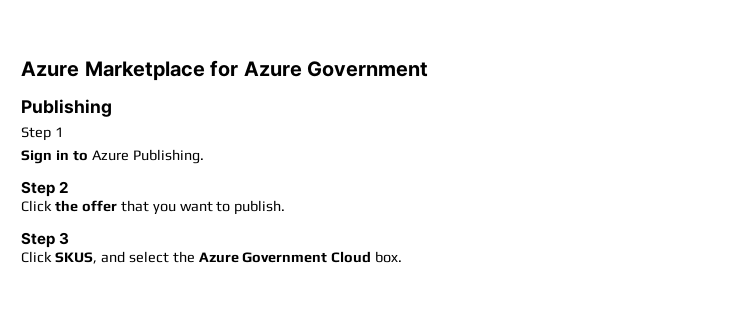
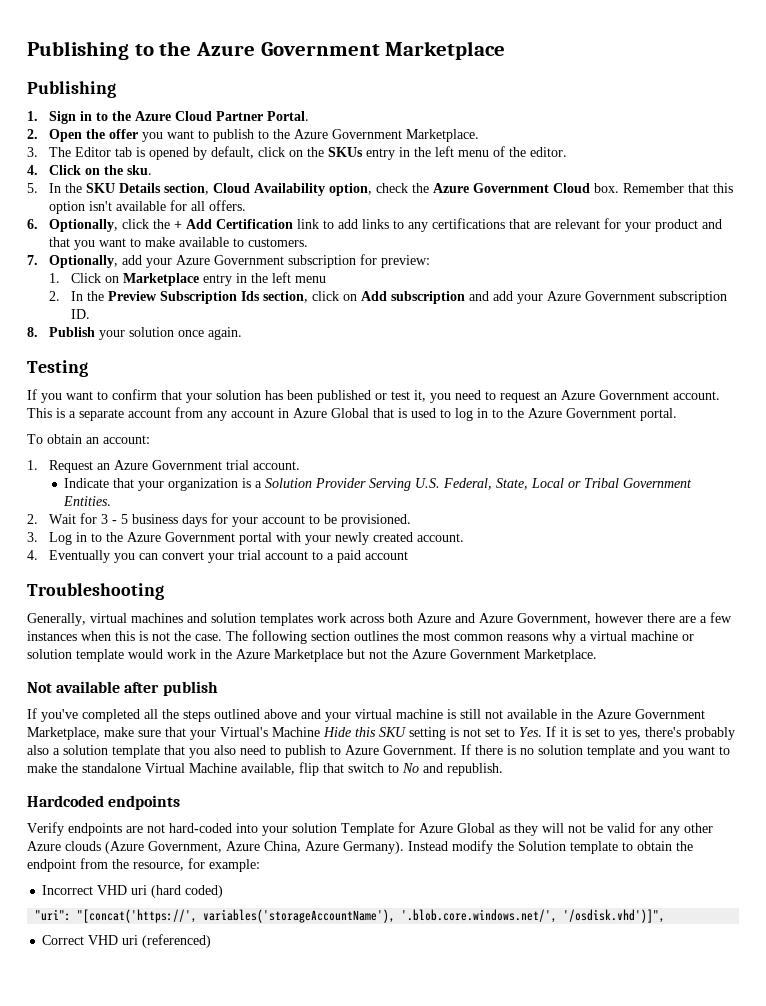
- Azure Marketplace for Azure Government
+ Publishing to the Azure Government Marketplace
- Step 1
- Sign in to Azure Publishing.
- Step 2
- Click the offer that you want to publish.
- Step 3
- Click SKUS, and select the Azure Government Cloud box.
+ 1. Sign in to the Azure Cloud Partner Portal.
+ 2. Open the offer you want to publish to the Azure Government Marketplace.
+ 3. The Editor tab is opened by default, click on the SKUs entry in the left menu of the editor.
+ 4. Click on the sku.
+ 5. In the SKU Details section, Cloud Availability option, check the Azure Government Cloud box.
+ Remember that this option isn't available for all offers.
+ 6. Optionally, click the + Add Certification link to add links to any certifications that are relevant for your product and that you want to make available to customers.
+ 7. Optionally, add your Azure Government subscription for preview:
+ 1. Click on Marketplace entry in the left menu
+ 2. In the Preview Subscription Ids section, click on Add subscription and add your Azure Government subscription ID.
+ 8. Publish your solution once again.
+ Testing
+ If you want to confirm that your solution has been published or test it, you need to request an Azure Government account. This is a separate account from any account in Azure Global that is used to log in to the Azure Government portal.
+ To obtain an account:
+ 1. Request an Azure Government trial account.
+ Indicate that your organization is a Solution Provider Serving U.S. Federal, State, Local or Tribal Government Entities.
+ 2. Wait for 3 - 5 business days for your account to be provisioned.
+ 3. Log in to the Azure Government portal with your newly created account.
+ 4. Eventually you can convert your trial account to a paid account
+ Troubleshooting
+ Generally, virtual machines and solution templates work across both Azure and Azure Government, however there are a few instances when this is not the case. The following section outlines the most common reasons why a virtual machine or solution template would work in the Azure Marketplace but not the Azure Government Marketplace.
+ Not available after publish
+ If you've completed all the steps outlined above and your virtual machine is still not available in the Azure Government Marketplace, make sure that your Virtual's Machine Hide this SKU setting is not set to Yes. If it is set to yes, there's probably also a solution template that you also need to publish to Azure Government. If there is no solution template and you want to make the standalone Virtual Machine available, flip that switch to No and republish.
+ Hardcoded endpoints
+ Verify endpoints are not hard-coded into your solution Template for Azure Global as they will not be valid for any other Azure clouds (Azure Government, Azure China, Azure Germany). Instead modify the Solution template to obtain the endpoint from the resource, for example:
+ Incorrect VHD uri (hard coded)
+ "uri": "[concat('https://', variables('storageAccountName'), '.blob.core.windows.net/', '/osdisk.vhd')]",
+ Correct VHD uri (referenced)

